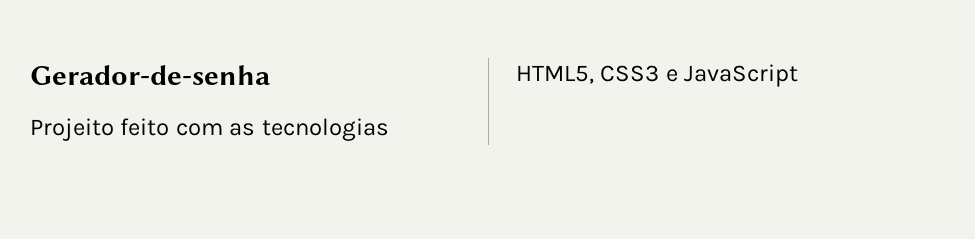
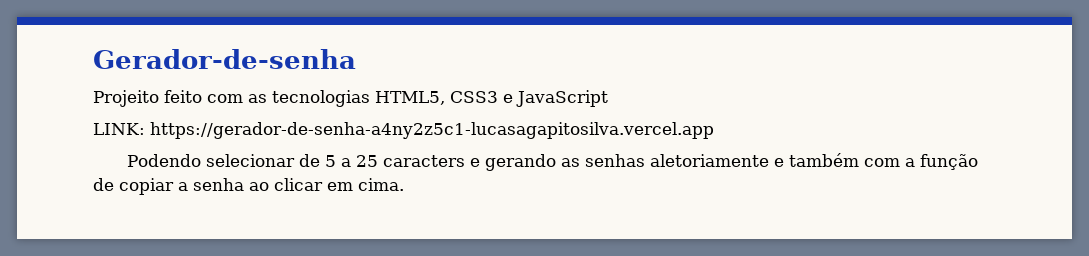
+ LINK: https://gerador-de-senha-a4ny2z5c1-lucasagapitosilva.vercel.app
+ Podendo selecionar de 5 a 25 caracters e gerando as senhas aletoriamente e também com a função de copiar a senha ao clicar em cima.

